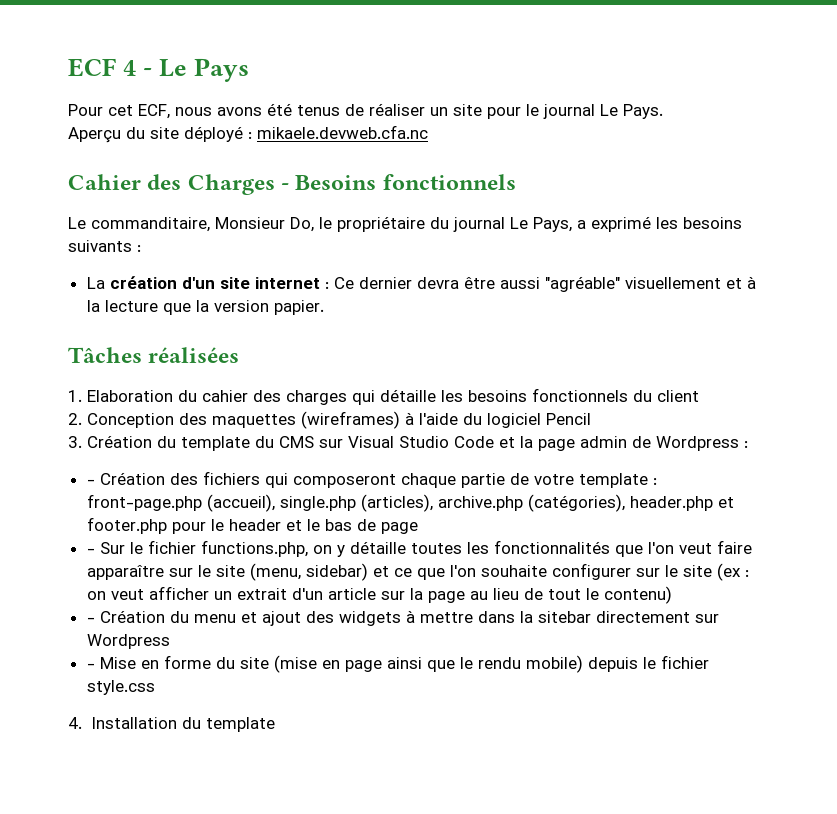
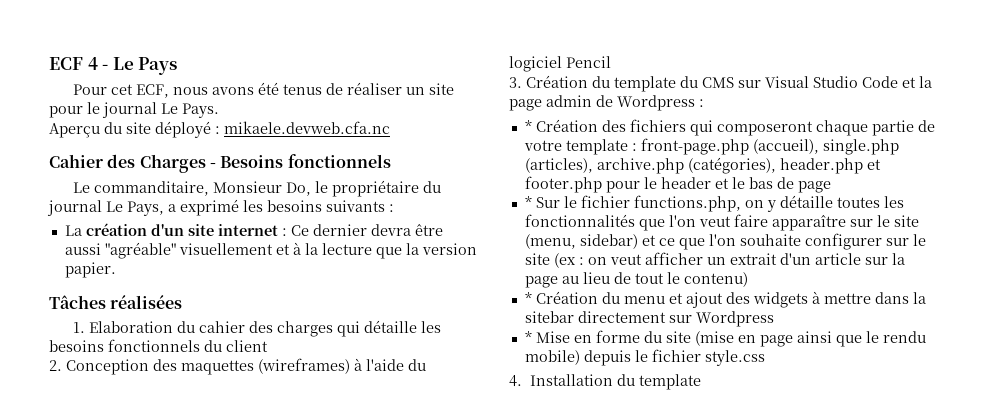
- - Création des fichiers qui composeront chaque partie de votre template : front-page.php (accueil), single.php (articles), archive.php (catégories), header.php et footer.php pour le header et le bas de page
+ * Création des fichiers qui composeront chaque partie de votre template : front-page.php (accueil), single.php (articles), archive.php (catégories), header.php et footer.php pour le header et le bas de page
- - Sur le fichier functions.php, on y détaille toutes les fonctionnalités que l'on veut faire apparaître sur le site (menu, sidebar) et ce que l'on souhaite configurer sur le site (ex : on veut afficher un extrait d'un article sur la page au lieu de tout le contenu)
+ * Sur le fichier functions.php, on y détaille toutes les fonctionnalités que l'on veut faire apparaître sur le site (menu, sidebar) et ce que l'on souhaite configurer sur le site (ex : on veut afficher un extrait d'un article sur la page au lieu de tout le contenu)
- - Création du menu et ajout des widgets à mettre dans la sitebar directement sur Wordpress
+ * Création du menu et ajout des widgets à mettre dans la sitebar directement sur Wordpress
- - Mise en forme du site (mise en page ainsi que le rendu mobile) depuis le fichier style.css
+ * Mise en forme du site (mise en page ainsi que le rendu mobile) depuis le fichier style.css

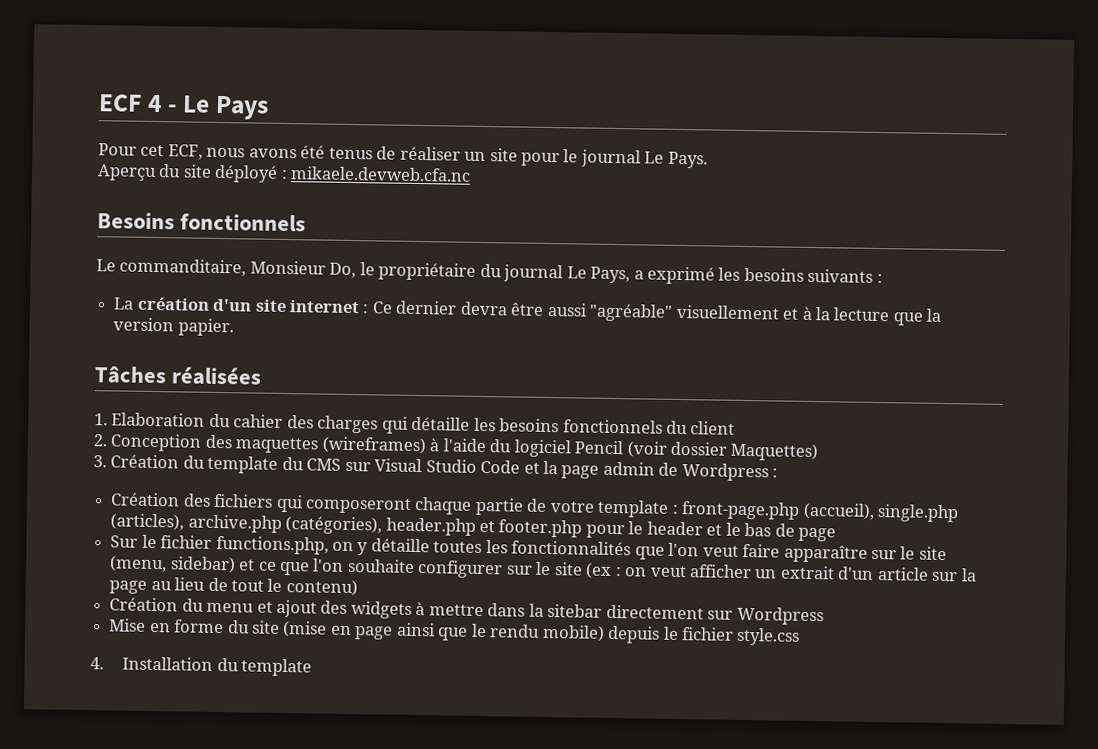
- Cahier des Charges - Besoins fonctionnels
+ Besoins fonctionnels
- 2. Conception des maquettes (wireframes) à l'aide du logiciel Pencil
+ 2. Conception des maquettes (wireframes) à l'aide du logiciel Pencil (voir dossier Maquettes)
- * Création des fichiers qui composeront chaque partie de votre template : front-page.php (accueil), single.php (articles), archive.php (catégories), header.php et footer.php pour le header et le bas de page
+ Création des fichiers qui composeront chaque partie de votre template : front-page.php (accueil), single.php (articles), archive.php (catégories), header.php et footer.php pour le header et le bas de page
- * Sur le fichier functions.php, on y détaille toutes les fonctionnalités que l'on veut faire apparaître sur le site (menu, sidebar) et ce que l'on souhaite configurer sur le site (ex : on veut afficher un extrait d'un article sur la page au lieu de tout le contenu)
+ Sur le fichier functions.php, on y détaille toutes les fonctionnalités que l'on veut faire apparaître sur le site (menu, sidebar) et ce que l'on souhaite configurer sur le site (ex : on veut afficher un extrait d'un article sur la page au lieu de tout le contenu)
- * Création du menu et ajout des widgets à mettre dans la sitebar directement sur Wordpress
+ Création du menu et ajout des widgets à mettre dans la sitebar directement sur Wordpress
- * Mise en forme du site (mise en page ainsi que le rendu mobile) depuis le fichier style.css
+ Mise en forme du site (mise en page ainsi que le rendu mobile) depuis le fichier style.css

